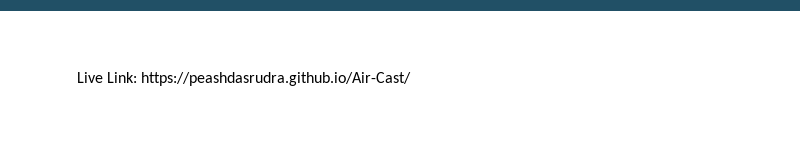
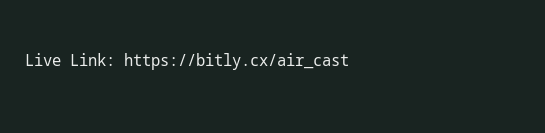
- Live Link: https://peashdasrudra.github.io/Air-Cast/
+ Live Link: https://bitly.cx/air_cast

